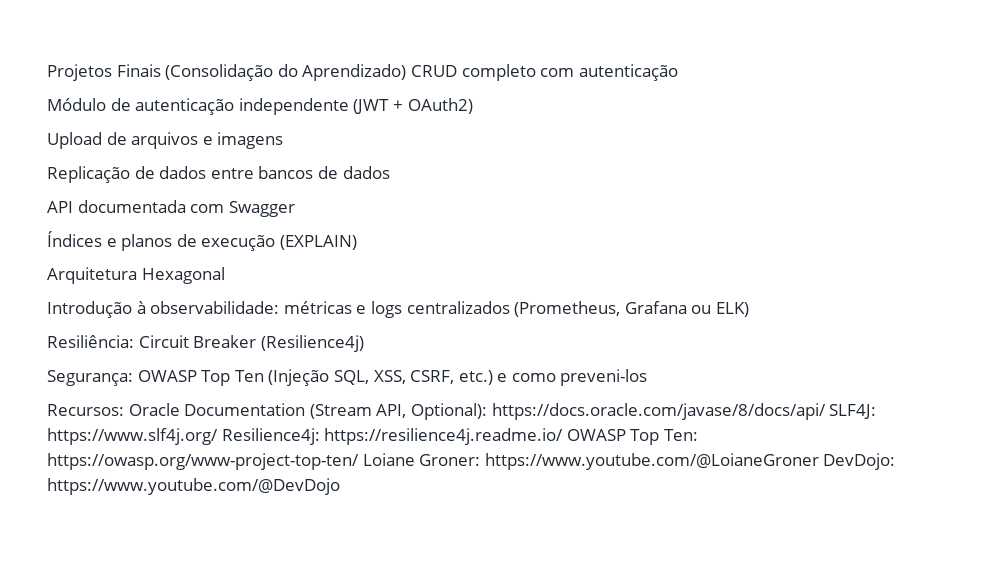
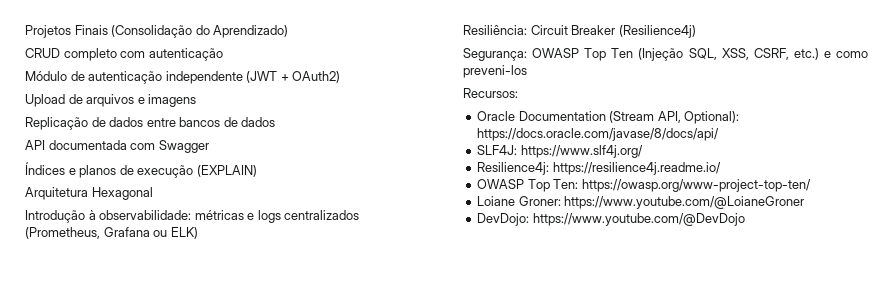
- Projetos Finais (Consolidação do Aprendizado) CRUD completo com autenticação
+ Projetos Finais (Consolidação do Aprendizado)
+ CRUD completo com autenticação
- Recursos: Oracle Documentation (Stream API, Optional): https://docs.oracle.com/javase/8/docs/api/ SLF4J: https://www.slf4j.org/ Resilience4j: https://resilience4j.readme.io/ OWASP Top Ten: https://owasp.org/www-project-top-ten/ Loiane Groner: https://www.youtube.com/@LoianeGroner DevDojo: https://www.youtube.com/@DevDojo
+ Recursos:
+ Oracle Documentation (Stream API, Optional): https://docs.oracle.com/javase/8/docs/api/
+ SLF4J: https://www.slf4j.org/
+ Resilience4j: https://resilience4j.readme.io/
+ OWASP Top Ten: https://owasp.org/www-project-top-ten/
+ Loiane Groner: https://www.youtube.com/@LoianeGroner
+ DevDojo: https://www.youtube.com/@DevDojo

